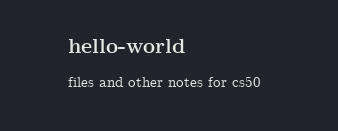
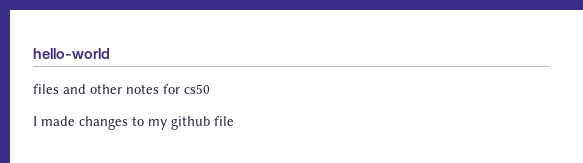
+ I made changes to my github file

